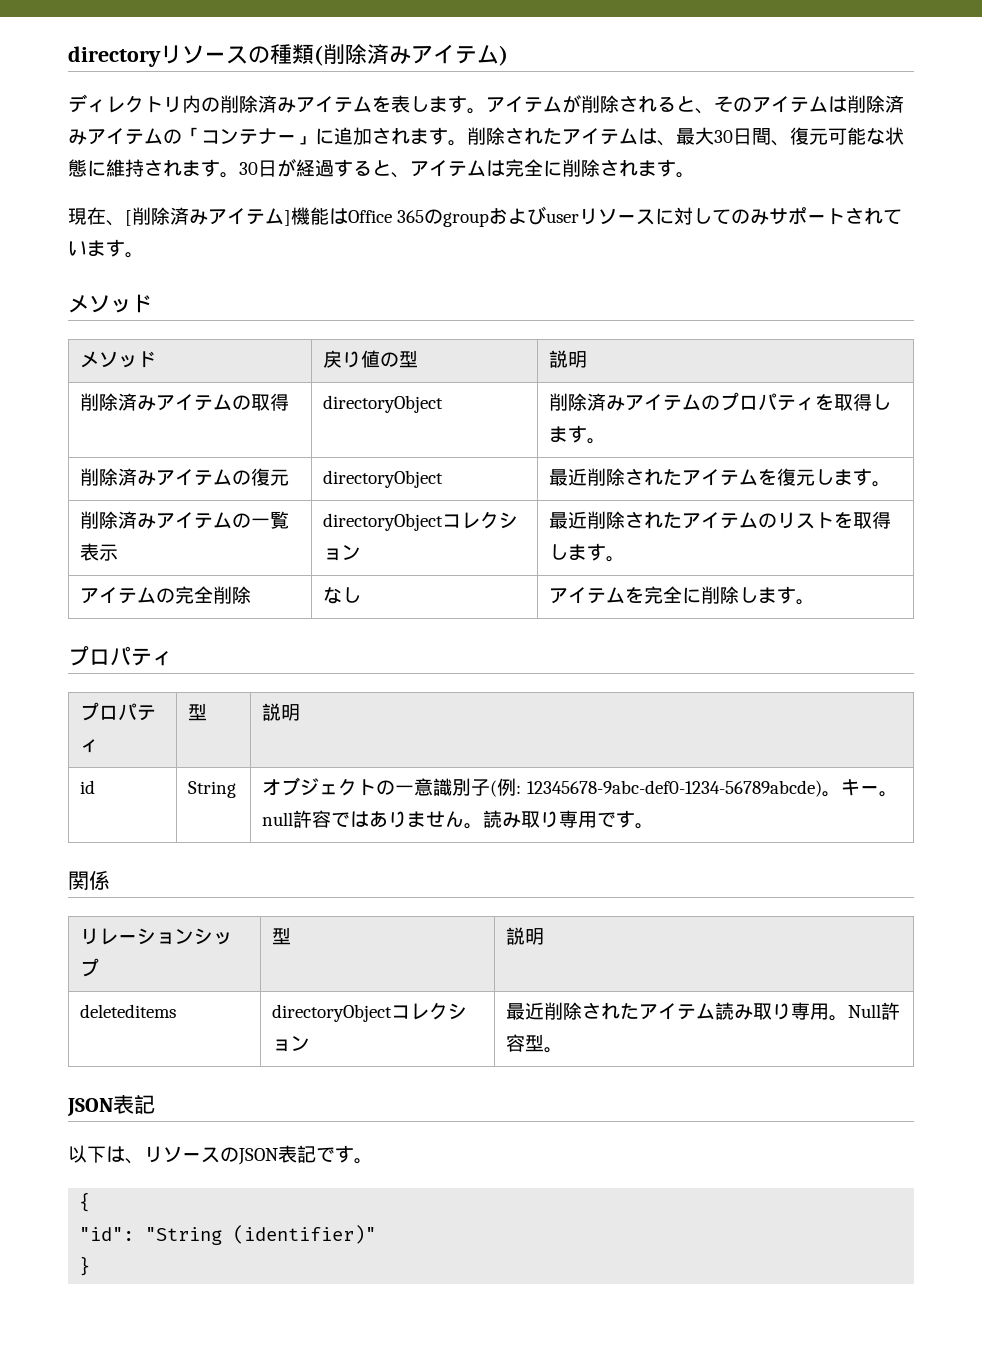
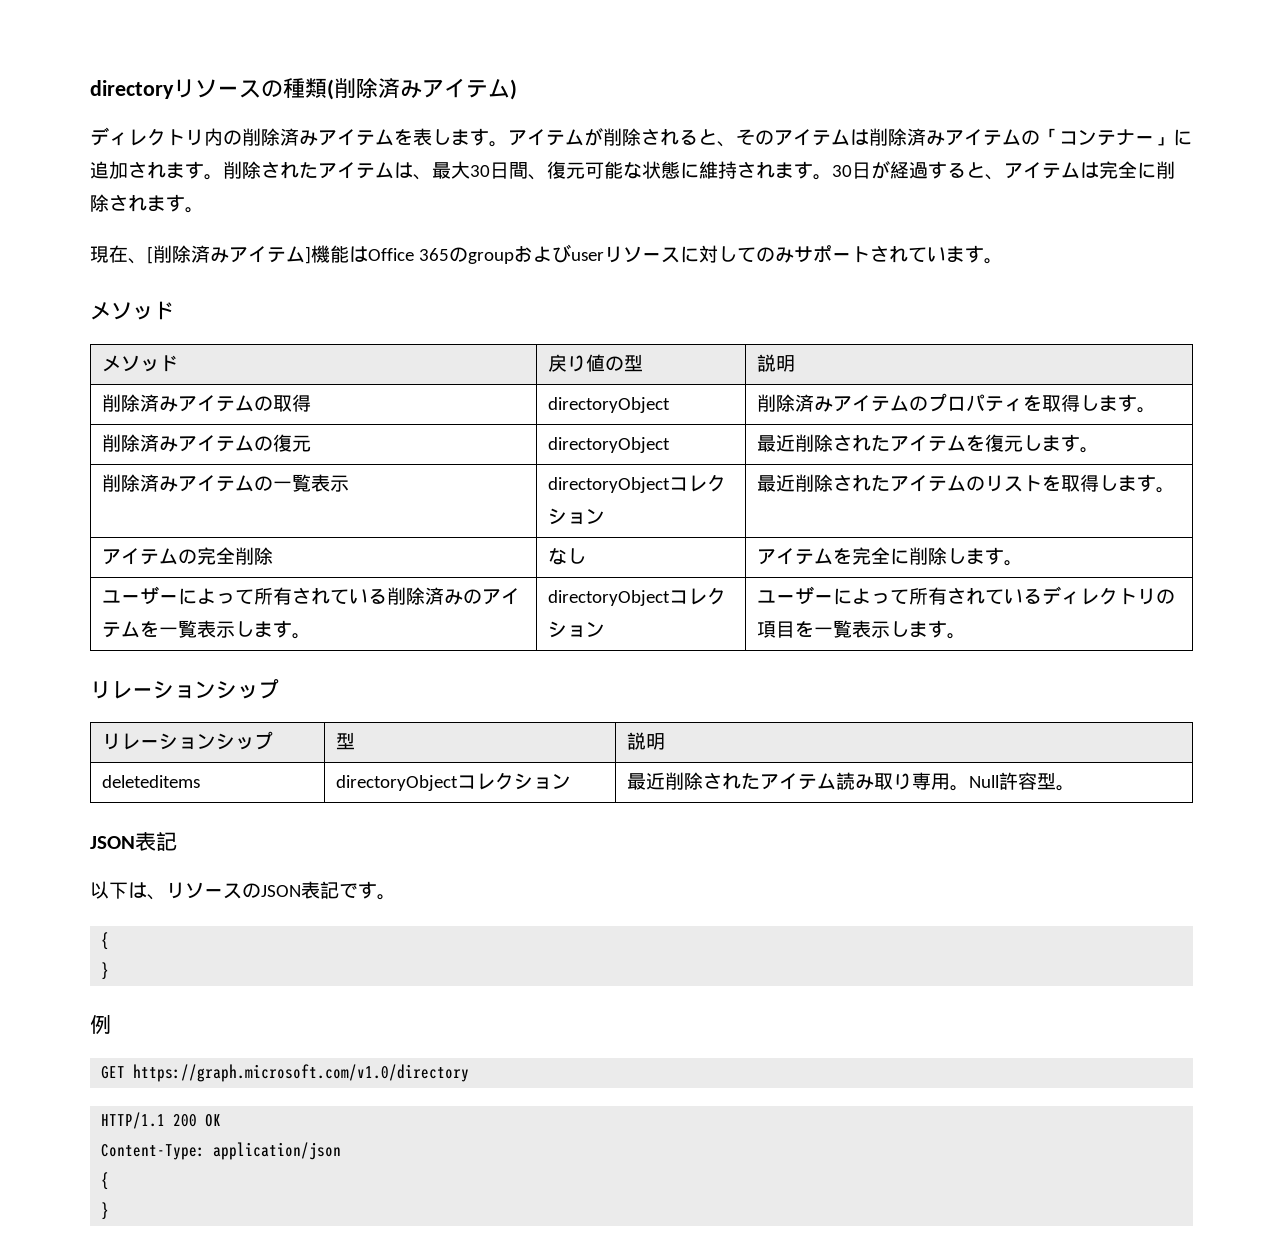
  アイテムの完全削除 | なし | アイテムを完全に削除します。
- プロパティ
- プロパティ | 型 | 説明
- id | String | オブジェクトの一意識別子(例: 12345678-9abc-def0-1234-56789abcde)。キー。null許容ではありません。読み取り専用です。
- 関係
+ ユーザーによって所有されている削除済みのアイテムを一覧表示します。 | directoryObjectコレクション | ユーザーによって所有されているディレクトリの項目を一覧表示します。
+ リレーションシップ
  以下は、リソースのJSON表記です。
  {
- "id": "String (identifier)"
+ }
+ 例
+ GET https://graph.microsoft.com/v1.0/directory
+ HTTP/1.1 200 OK
+ Content-Type: application/json
+ {

